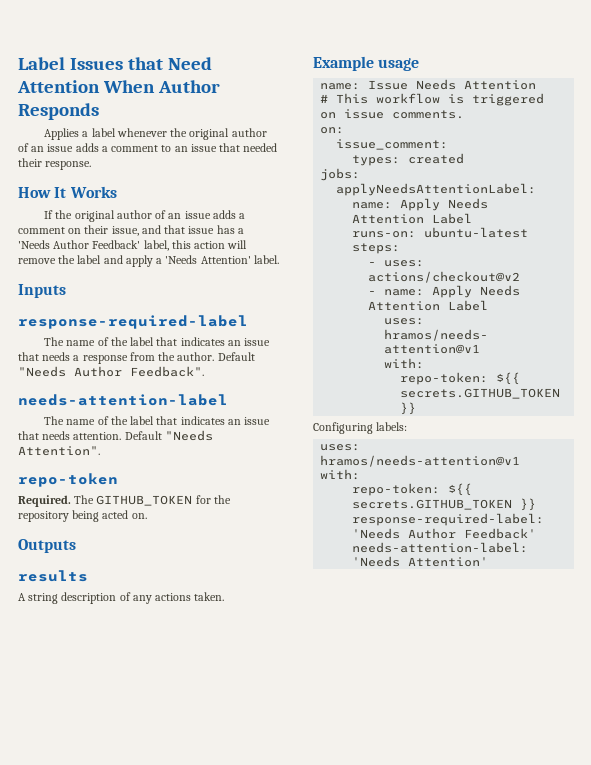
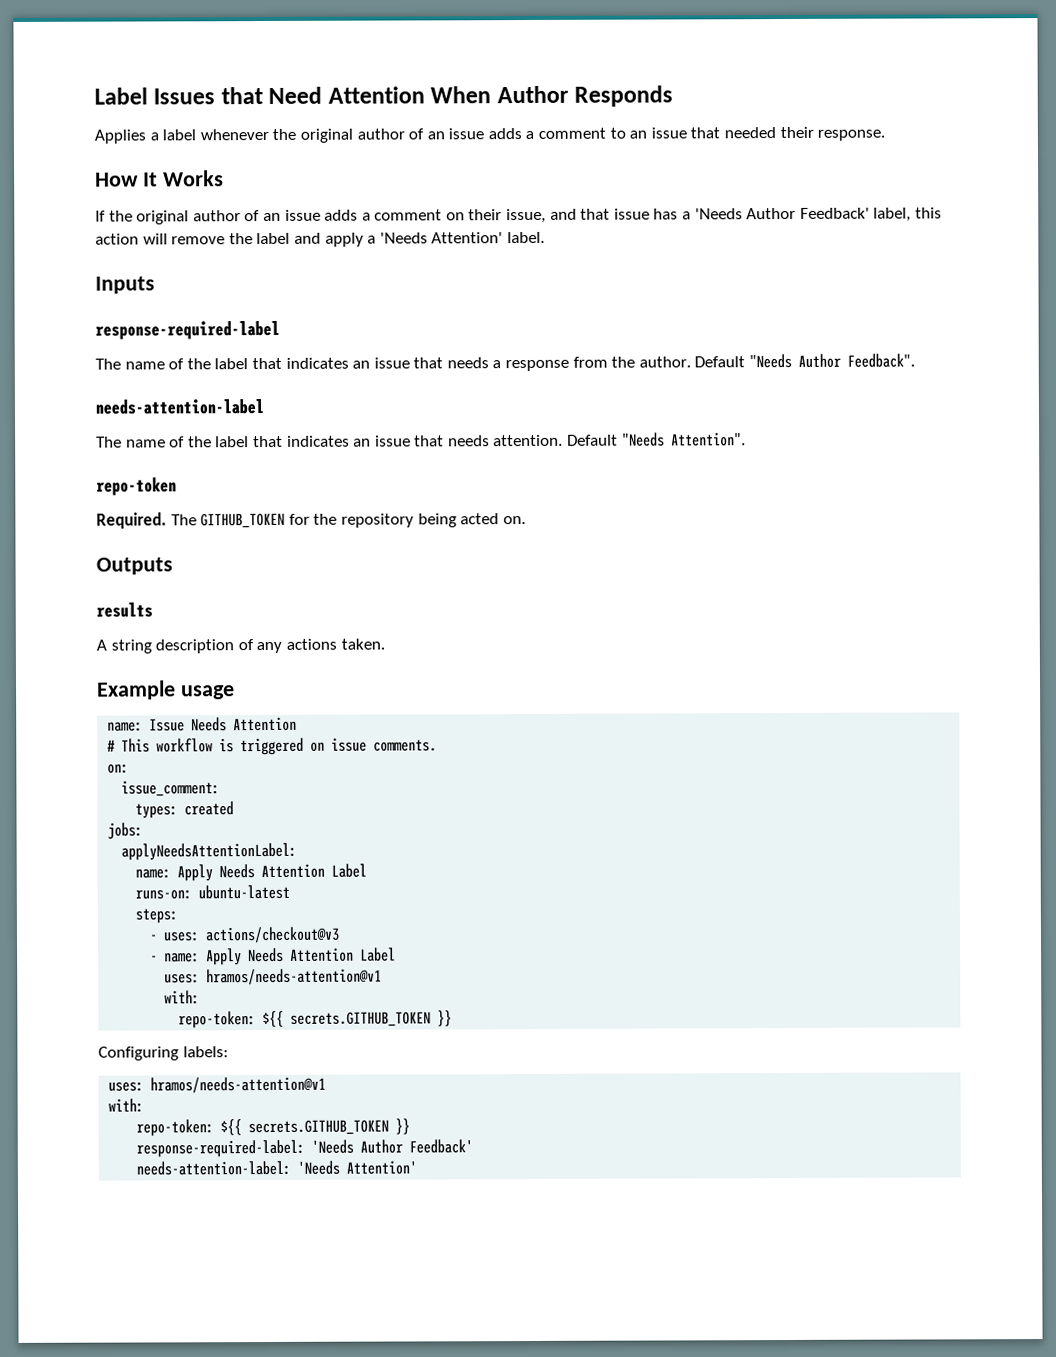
- - uses: actions/checkout@v2
+ - uses: actions/checkout@v3

